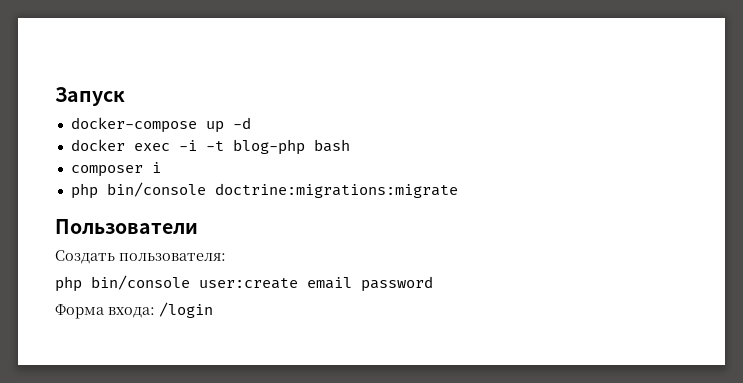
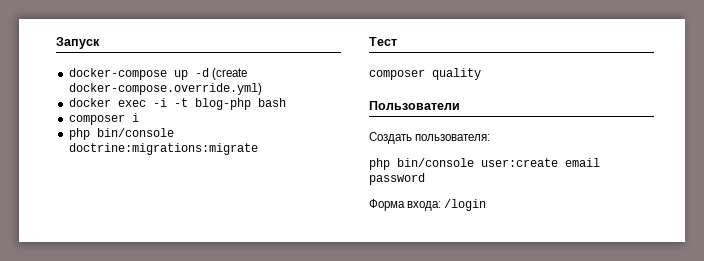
- docker-compose up -d
+ docker-compose up -d (create docker-compose.override.yml)
+ Тест
+ composer quality

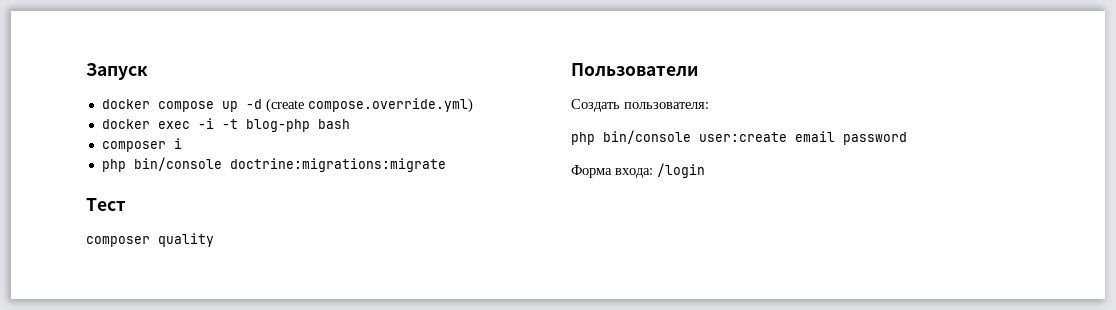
- docker-compose up -d (create docker-compose.override.yml)
+ docker compose up -d (create compose.override.yml)

